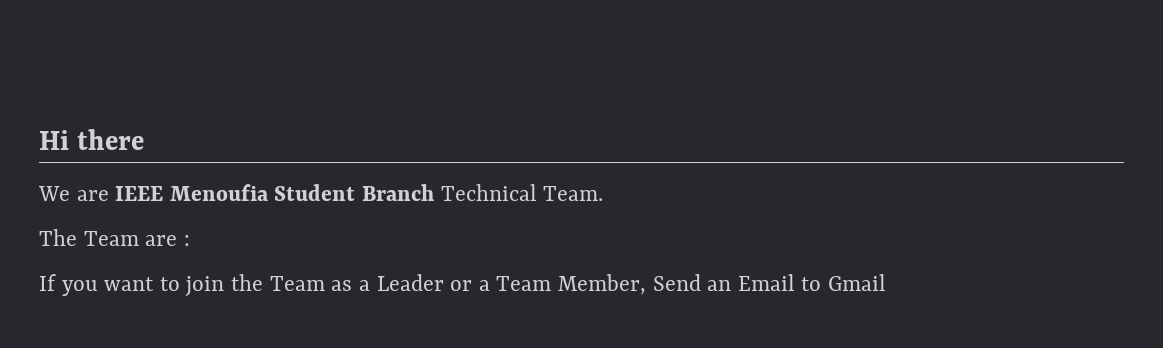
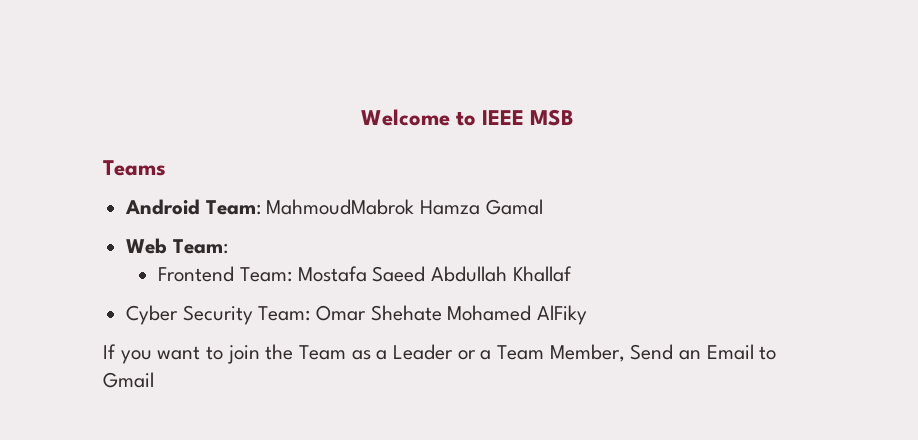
- Hi there
- We are IEEE Menoufia Student Branch Technical Team.
- The Team are :
+ Welcome to IEEE MSB
+ Teams
+ Android Team: MahmoudMabrok Hamza Gamal
+ Web Team:
+ Frontend Team: Mostafa Saeed Abdullah Khallaf
+ Cyber Security Team: Omar Shehate Mohamed AlFiky

